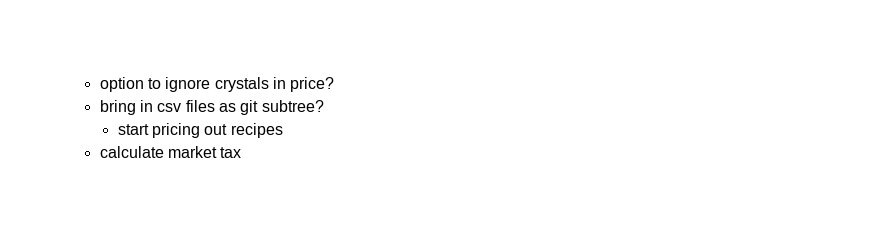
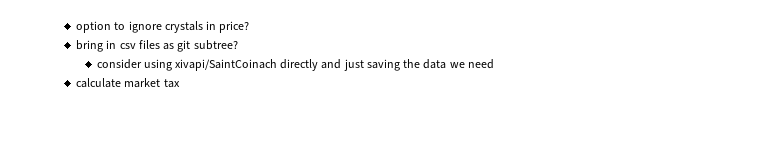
- start pricing out recipes
+ consider using xivapi/SaintCoinach directly and just saving the data we need

